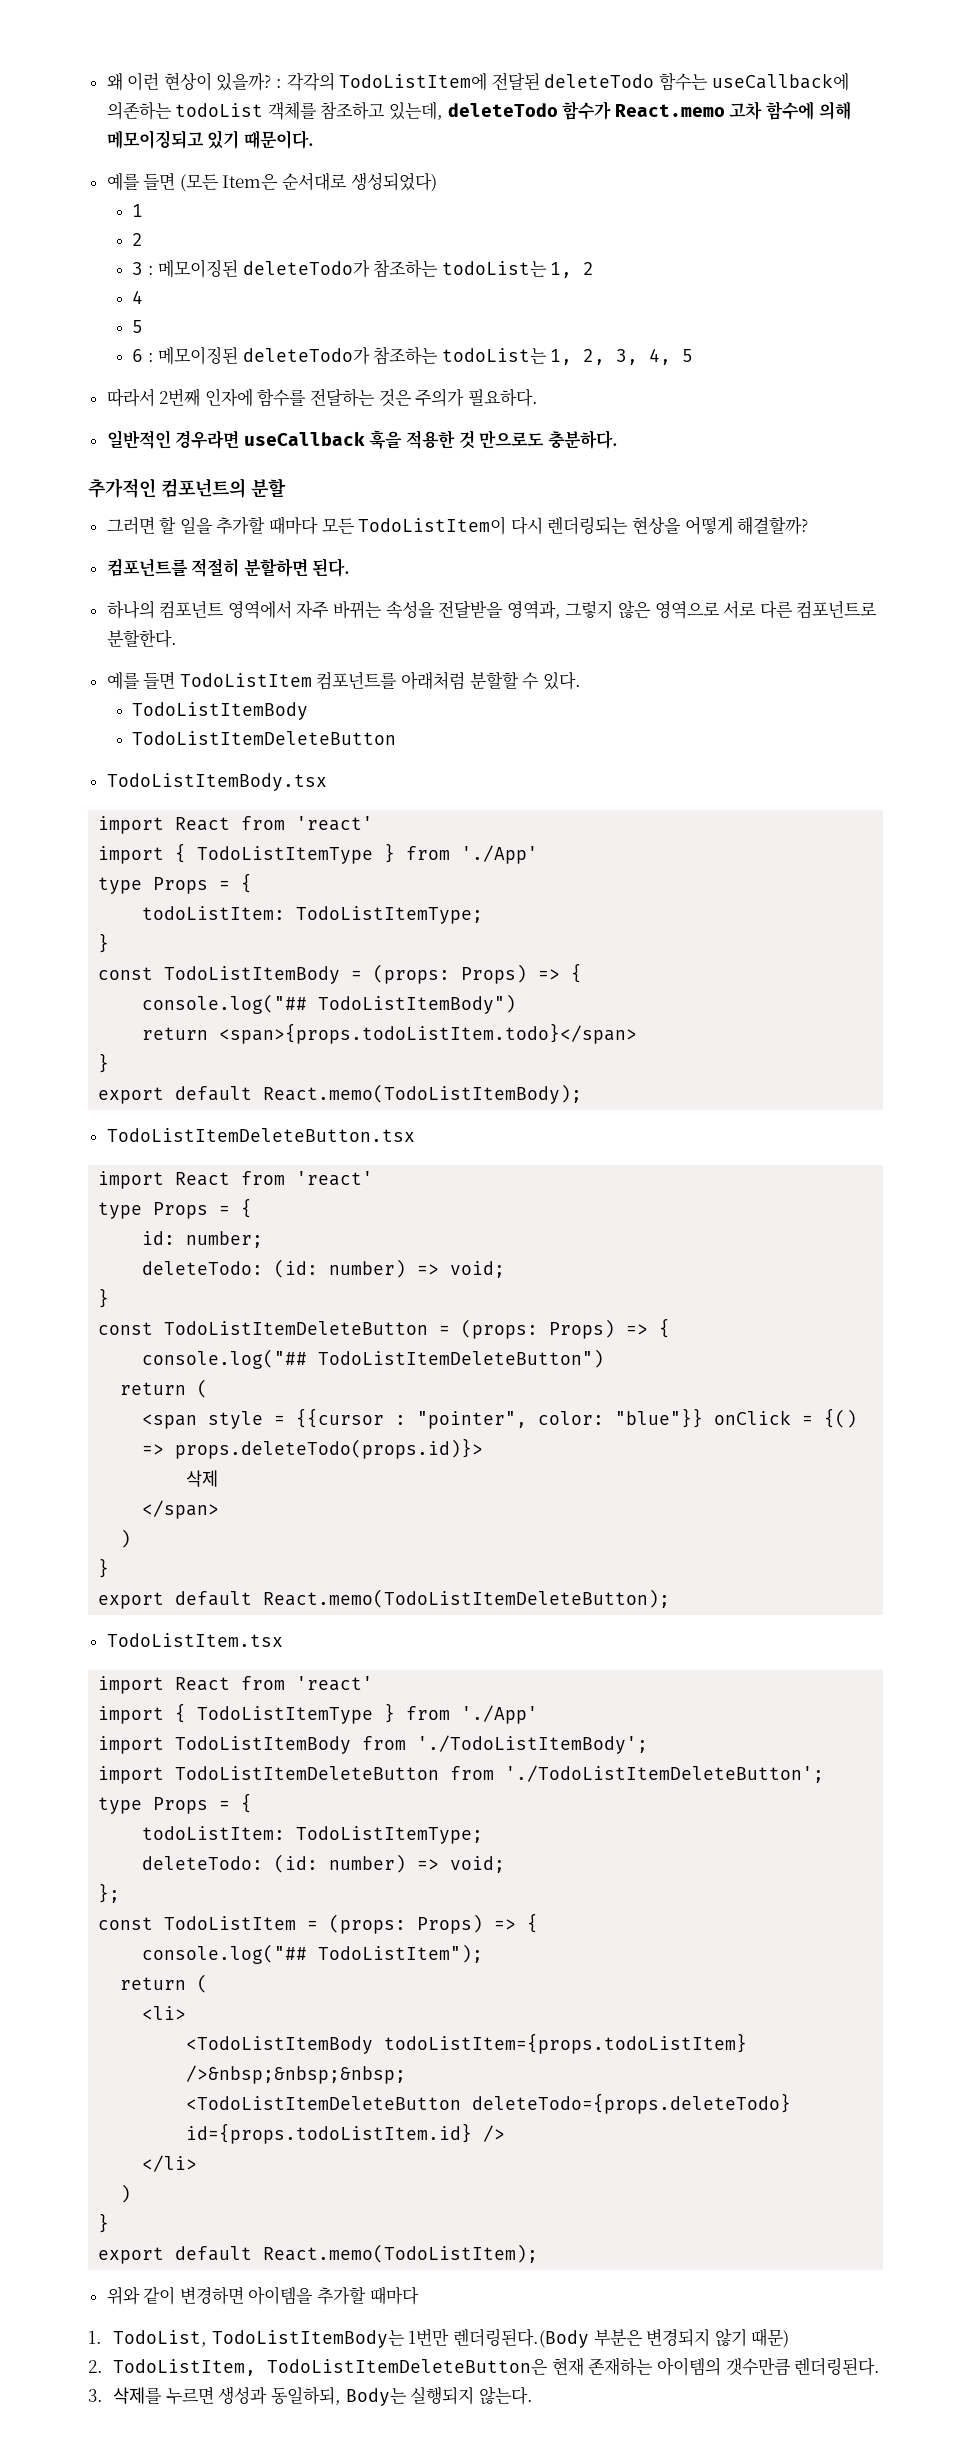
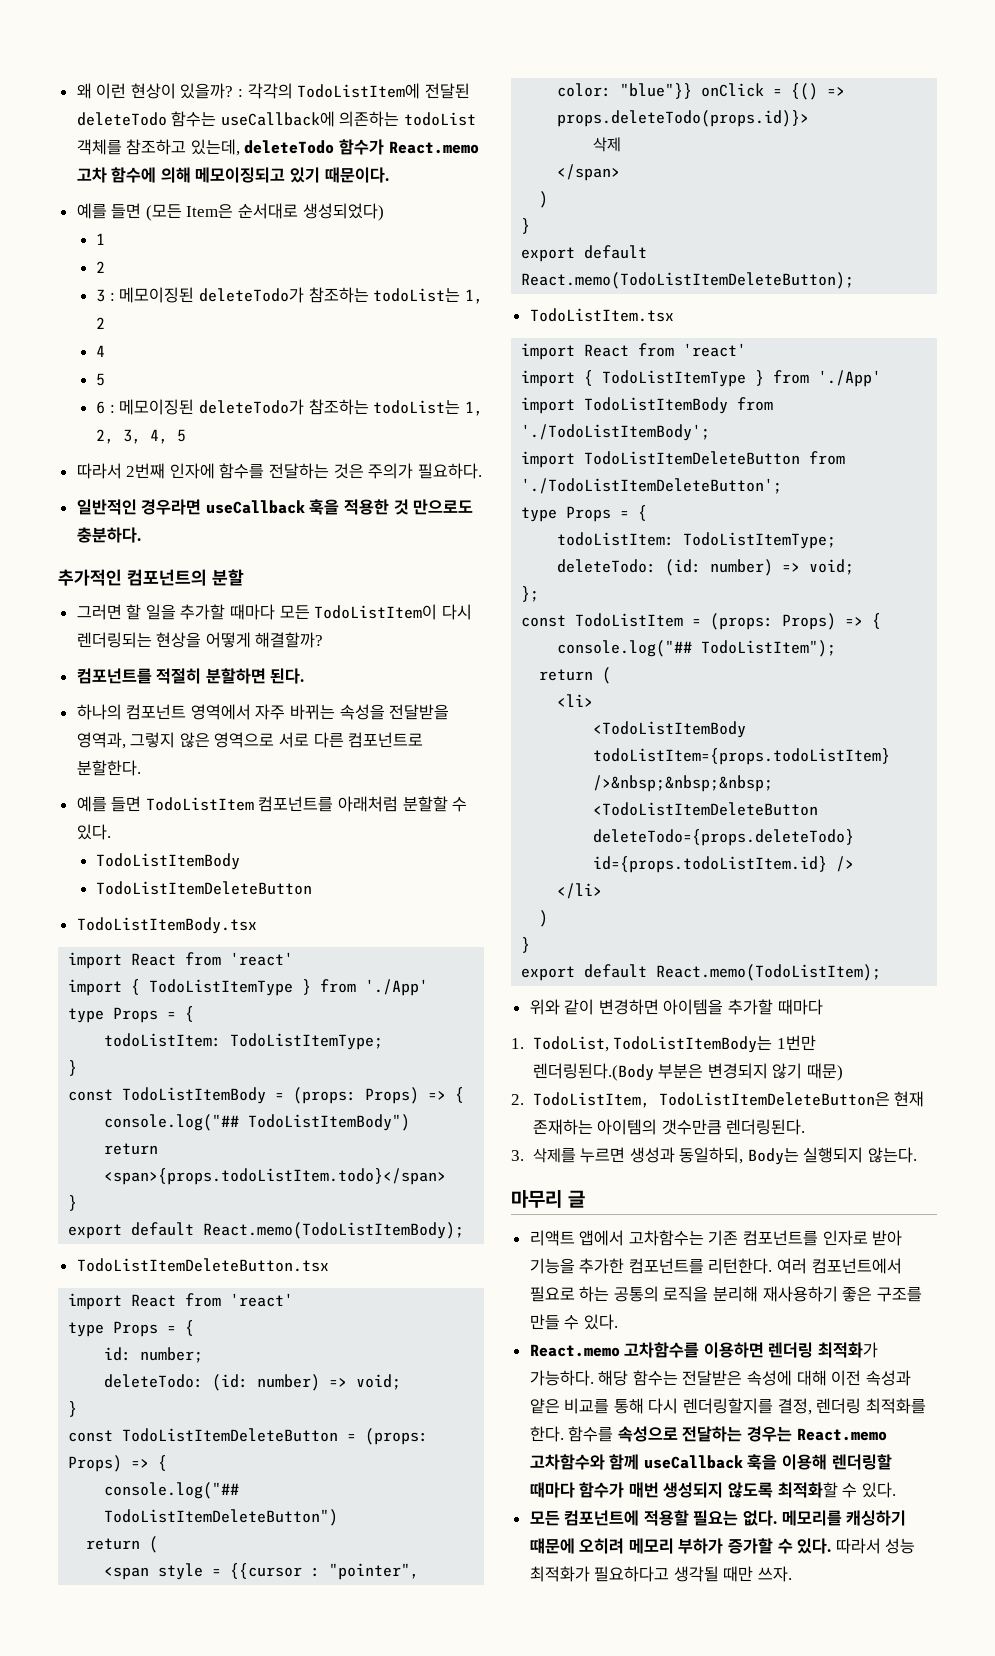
+ 마무리 글
+ 리액트 앱에서 고차함수는 기존 컴포넌트를 인자로 받아 기능을 추가한 컴포넌트를 리턴한다. 여러 컴포넌트에서 필요로 하는 공통의 로직을 분리해 재사용하기 좋은 구조를 만들 수 있다.
+ React.memo 고차함수를 이용하면 렌더링 최적화가 가능하다. 해당 함수는 전달받은 속성에 대해 이전 속성과 얕은 비교를 통해 다시 렌더링할지를 결정, 렌더링 최적화를 한다. 함수를 속성으로 전달하는 경우는 React.memo 고차함수와 함께 useCallback 훅을 이용해 렌더링할 때마다 함수가 매번 생성되지 않도록 최적화할 수 있다.
+ 모든 컴포넌트에 적용할 필요는 없다. 메모리를 캐싱하기 떄문에 오히려 메모리 부하가 증가할 수 있다. 따라서 성능 최적화가 필요하다고 생각될 때만 쓰자.

